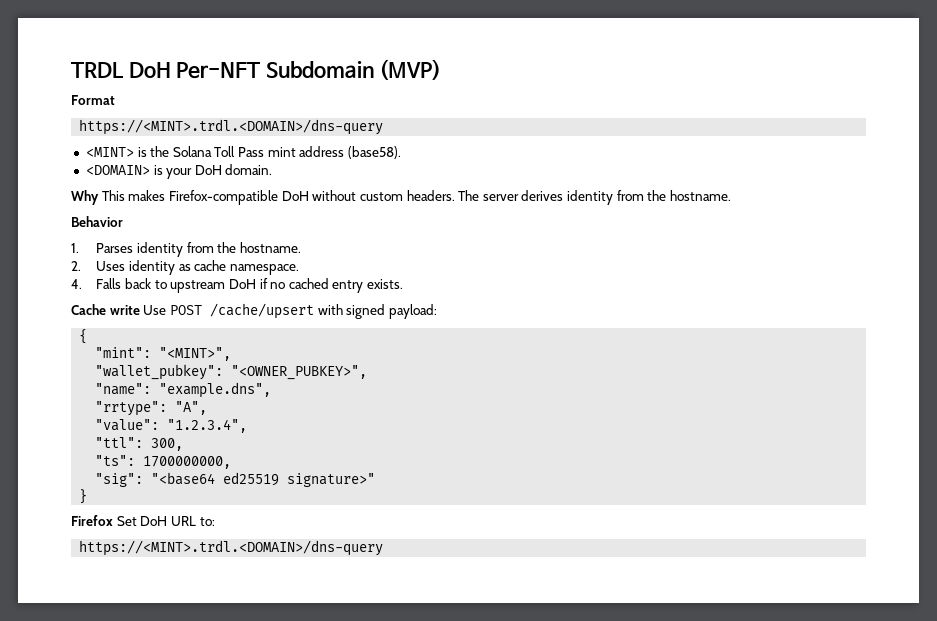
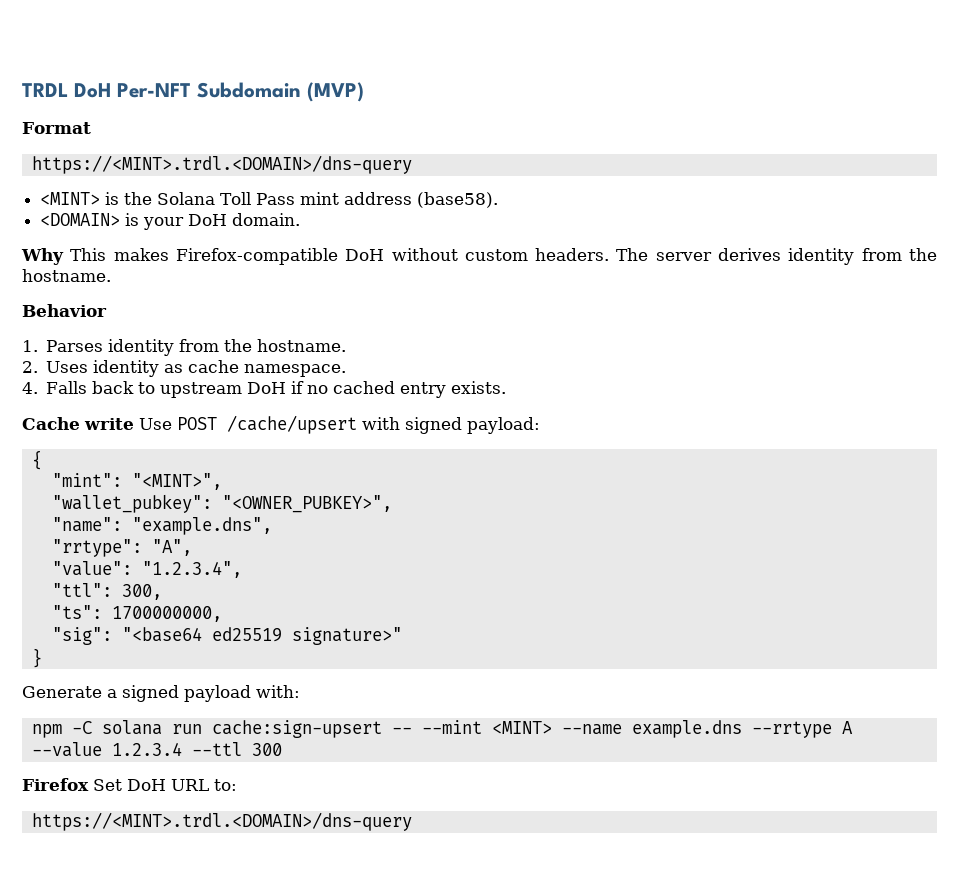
+ Generate a signed payload with:
+ npm -C solana run cache:sign-upsert -- --mint <MINT> --name example.dns --rrtype A --value 1.2.3.4 --ttl 300

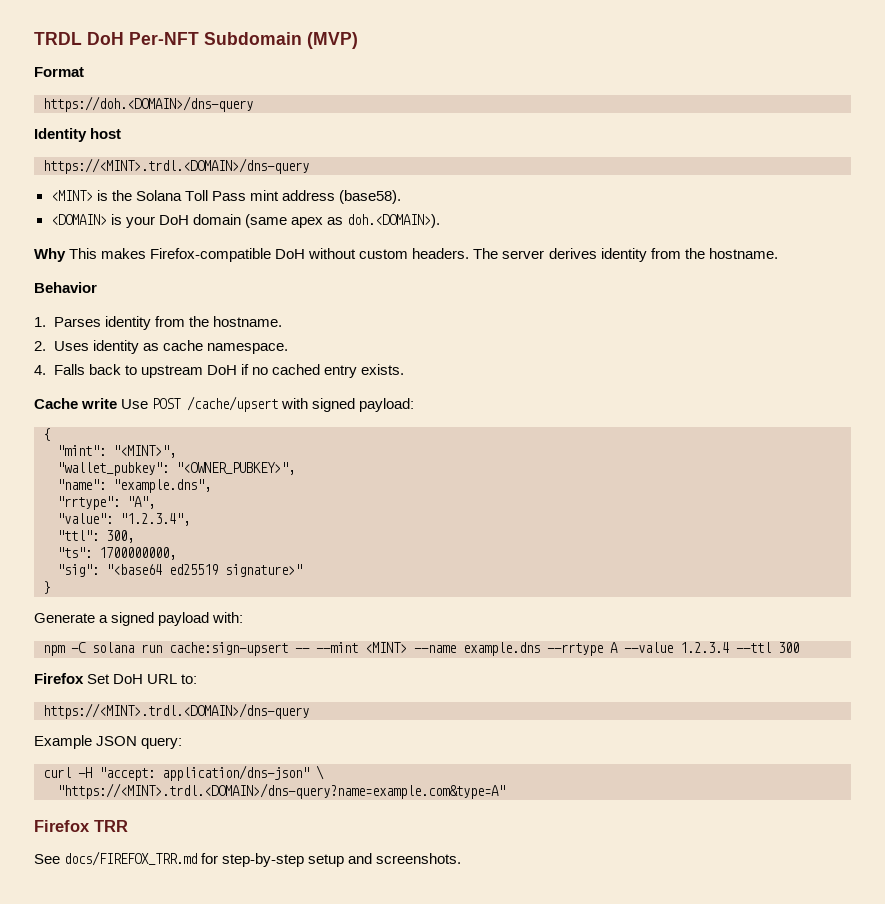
+ https://doh.<DOMAIN>/dns-query
+ Identity host
- <DOMAIN> is your DoH domain.
+ <DOMAIN> is your DoH domain (same apex as doh.<DOMAIN>).
+ Example JSON query:
+ curl -H "accept: application/dns-json" \
+ "https://<MINT>.trdl.<DOMAIN>/dns-query?name=example.com&type=A"
+ Firefox TRR
+ See docs/FIREFOX_TRR.md for step‑by‑step setup and screenshots.

